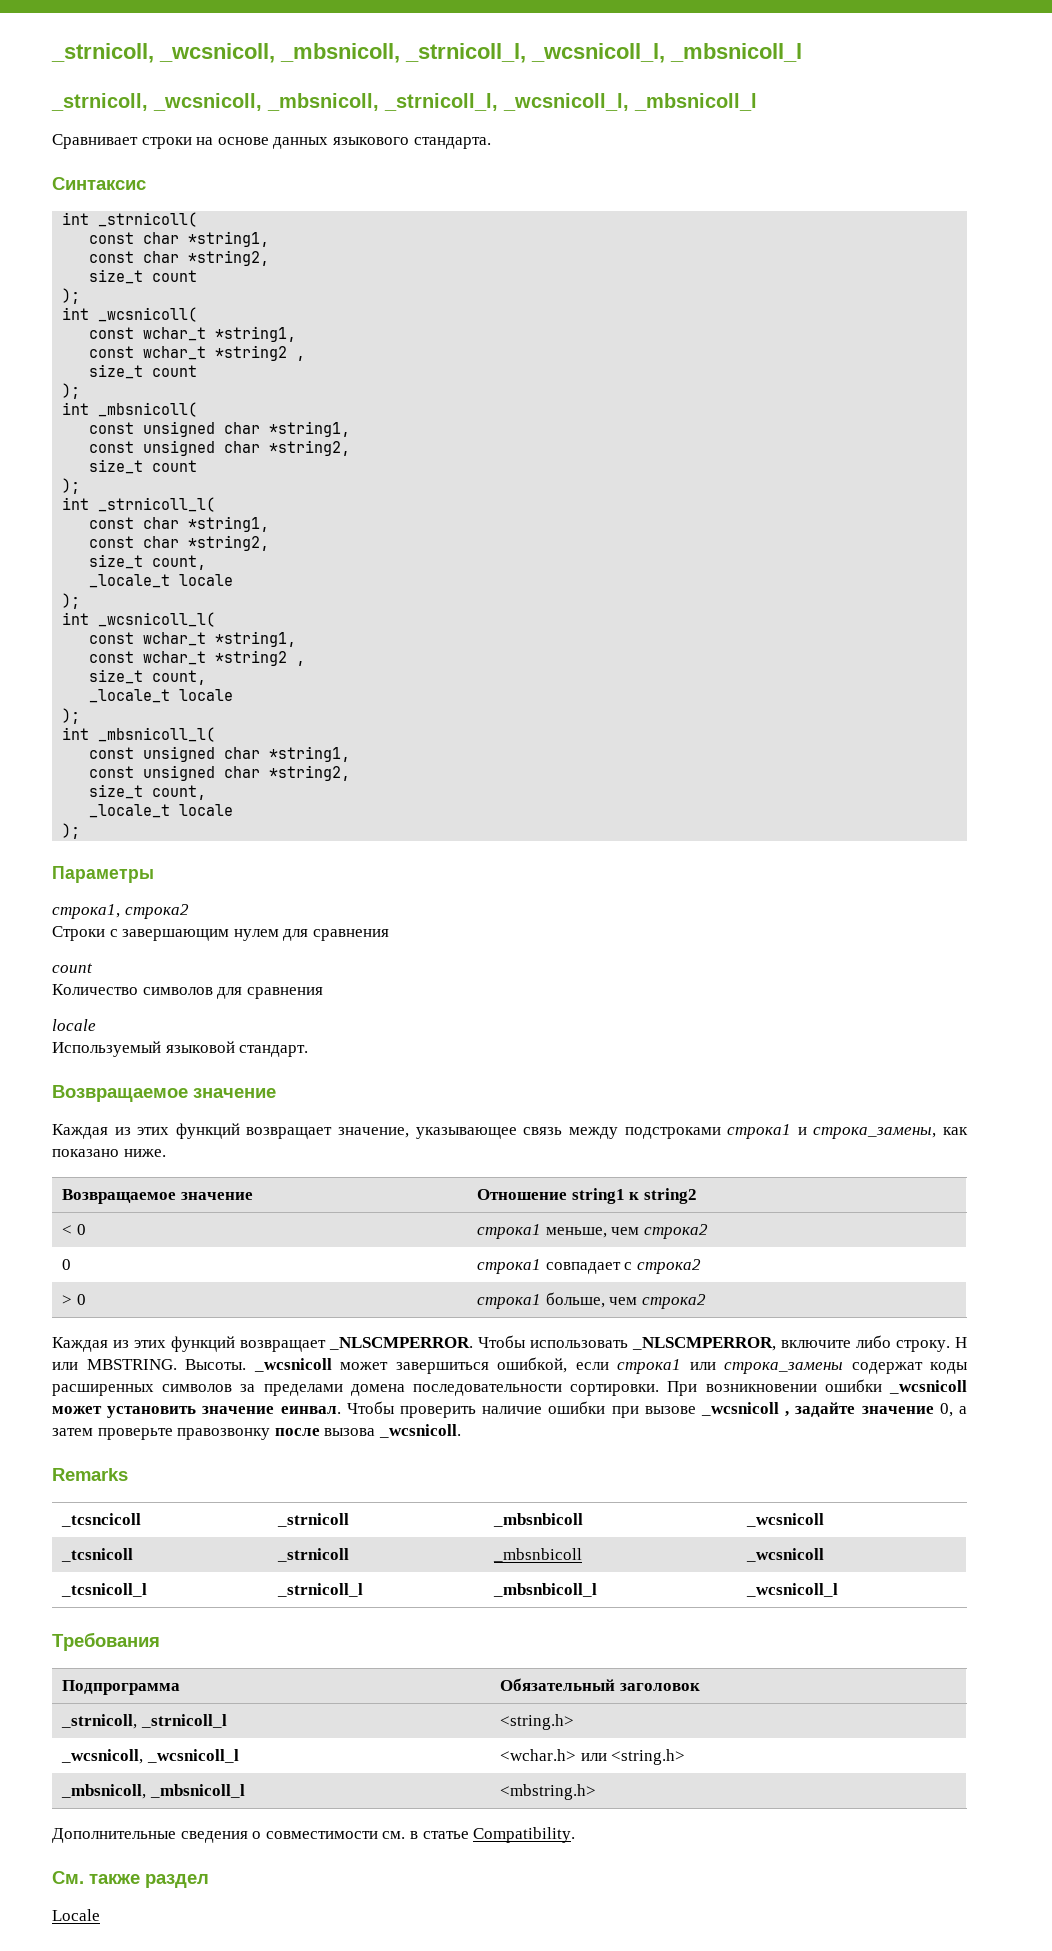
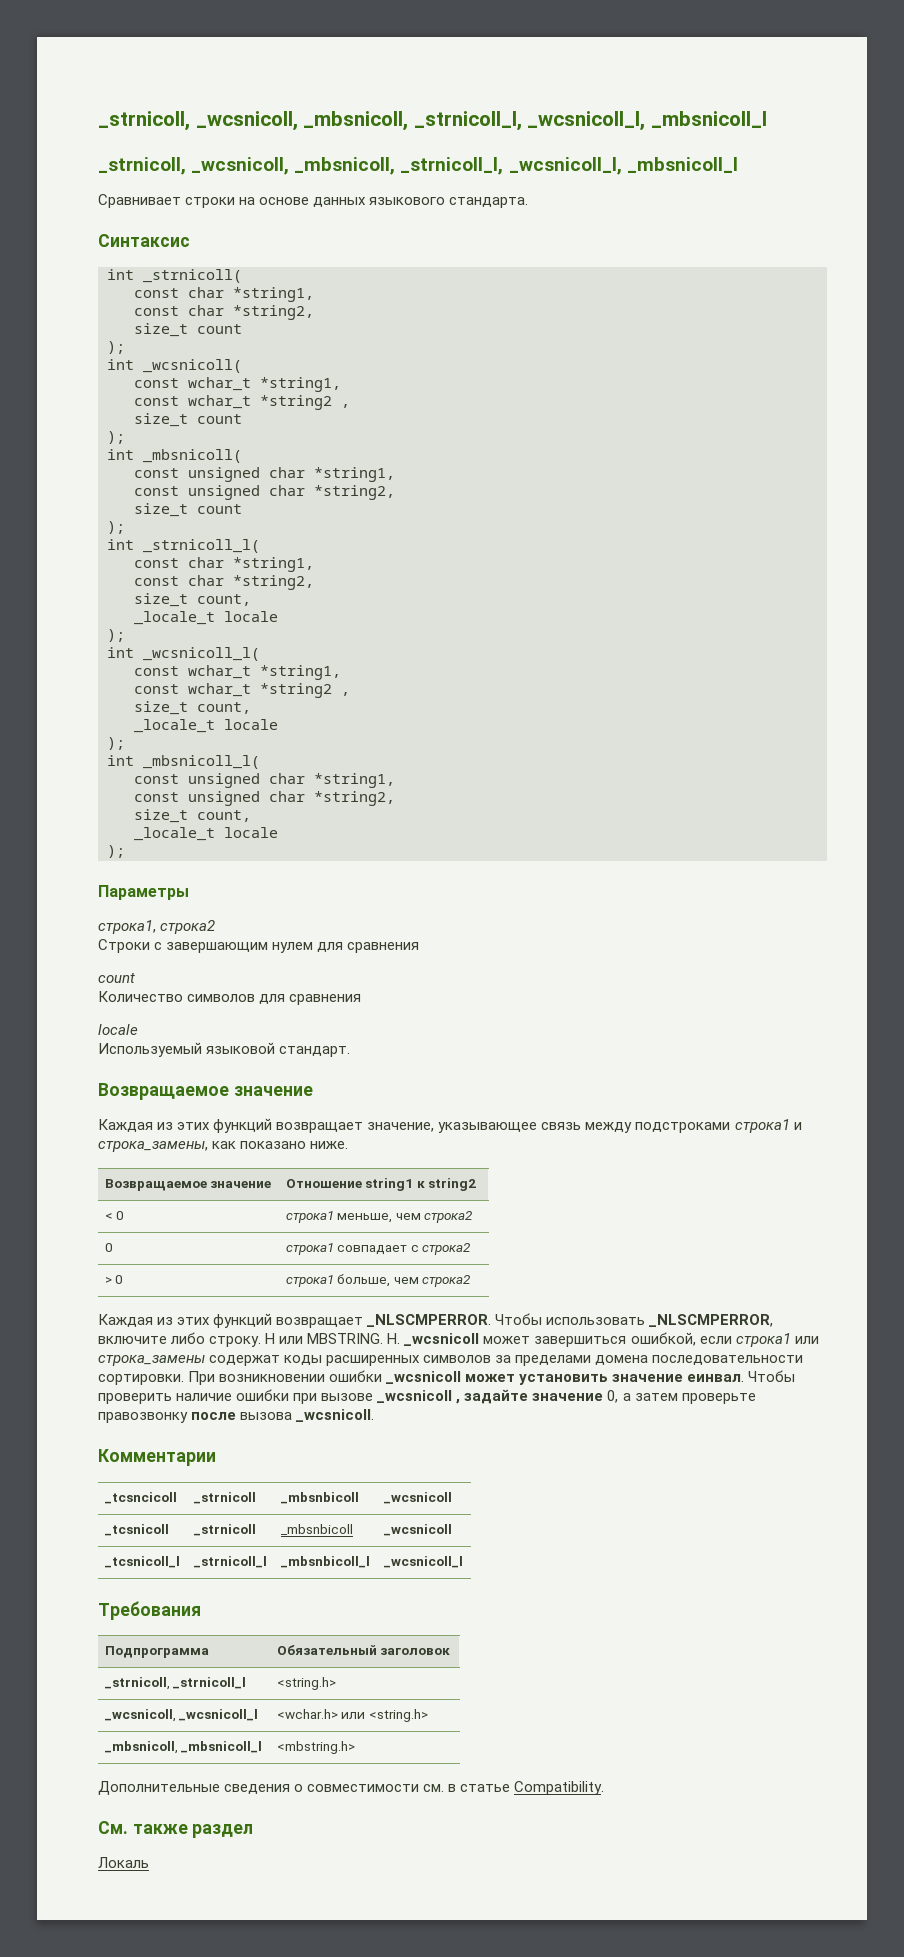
- Высоты. _wcsnicoll может завершиться ошибкой, если строка1 или строка_замены содержат коды расширенных символов за пределами домена последовательности сортировки.
+ H. _wcsnicoll может завершиться ошибкой, если строка1 или строка_замены содержат коды расширенных символов за пределами домена последовательности сортировки.
- Remarks
+ Комментарии
- Locale
+ Локаль

